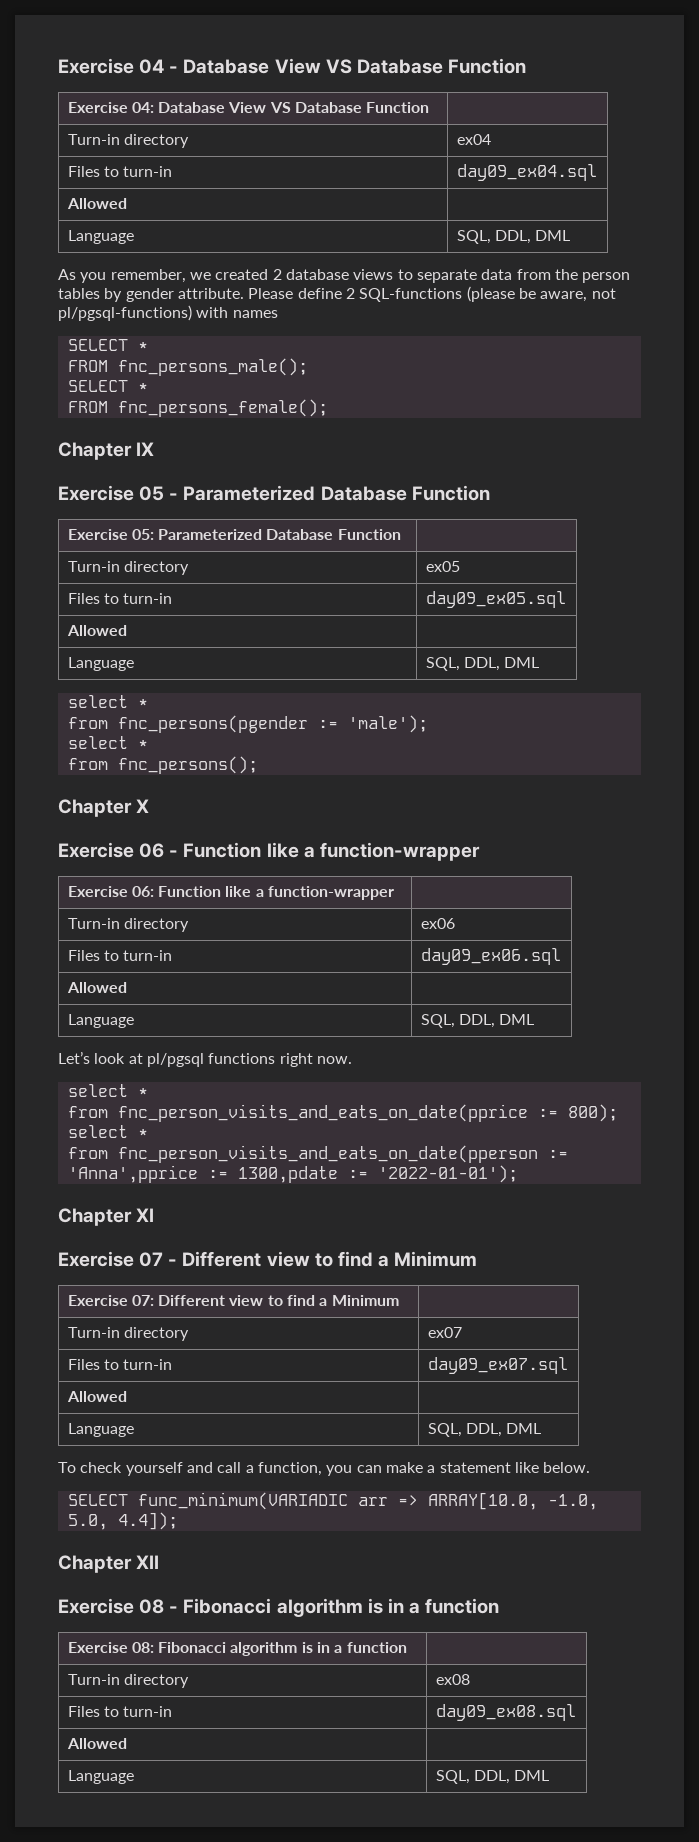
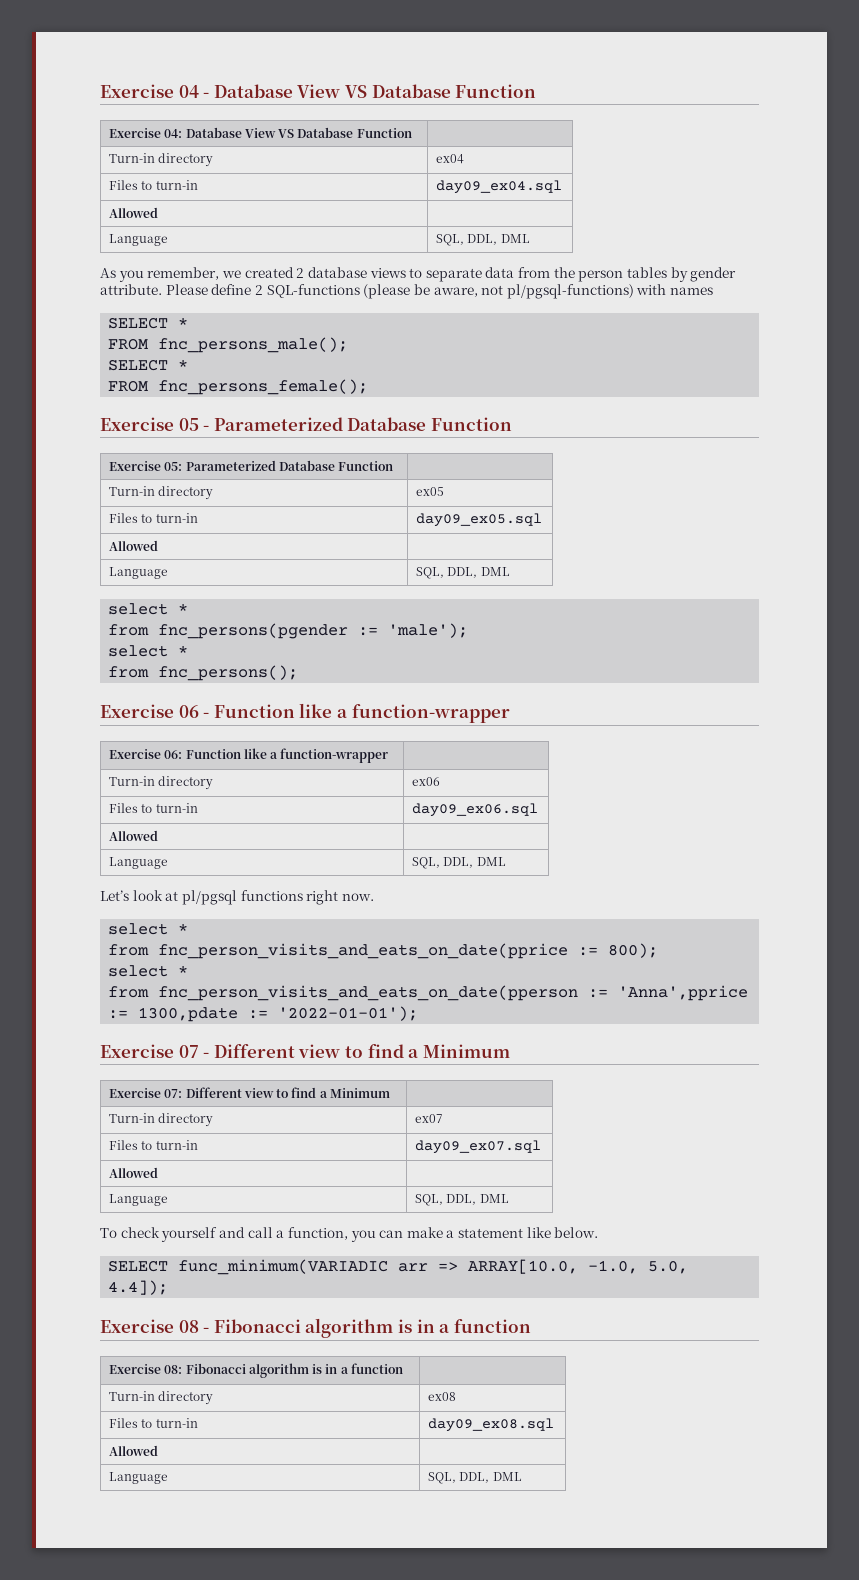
- Chapter IX
- Chapter X
- Chapter XI
- Chapter XII

